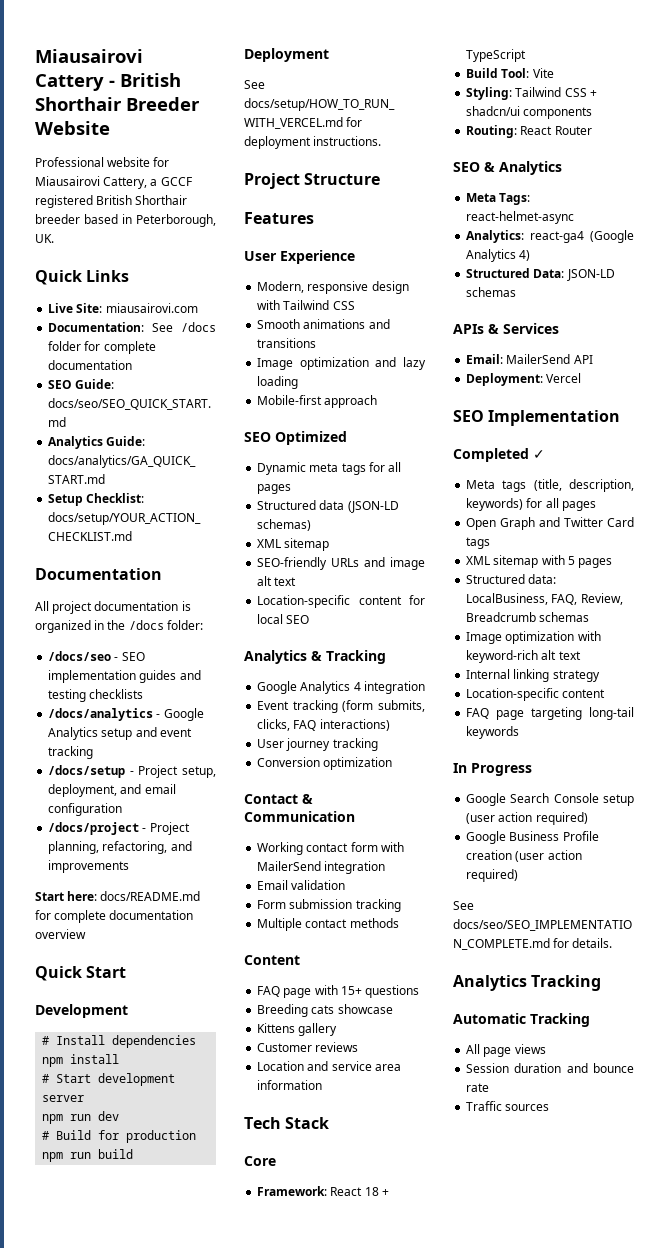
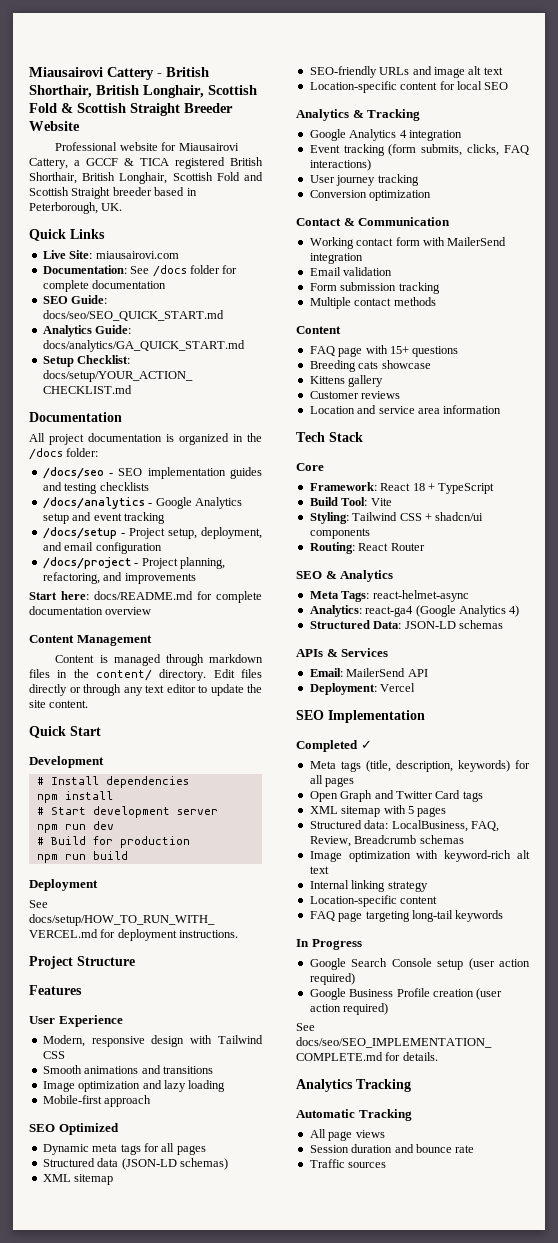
- Miausairovi Cattery - British Shorthair Breeder Website
+ Miausairovi Cattery - British Shorthair, British Longhair, Scottish Fold & Scottish Straight Breeder Website
- Professional website for Miausairovi Cattery, a GCCF registered British Shorthair breeder based in Peterborough, UK.
+ Professional website for Miausairovi Cattery, a GCCF & TICA registered British Shorthair, British Longhair, Scottish Fold and Scottish Straight breeder based in Peterborough, UK.
+ Content Management
+ Content is managed through markdown files in the content/ directory. Edit files directly or through any text editor to update the site content.

